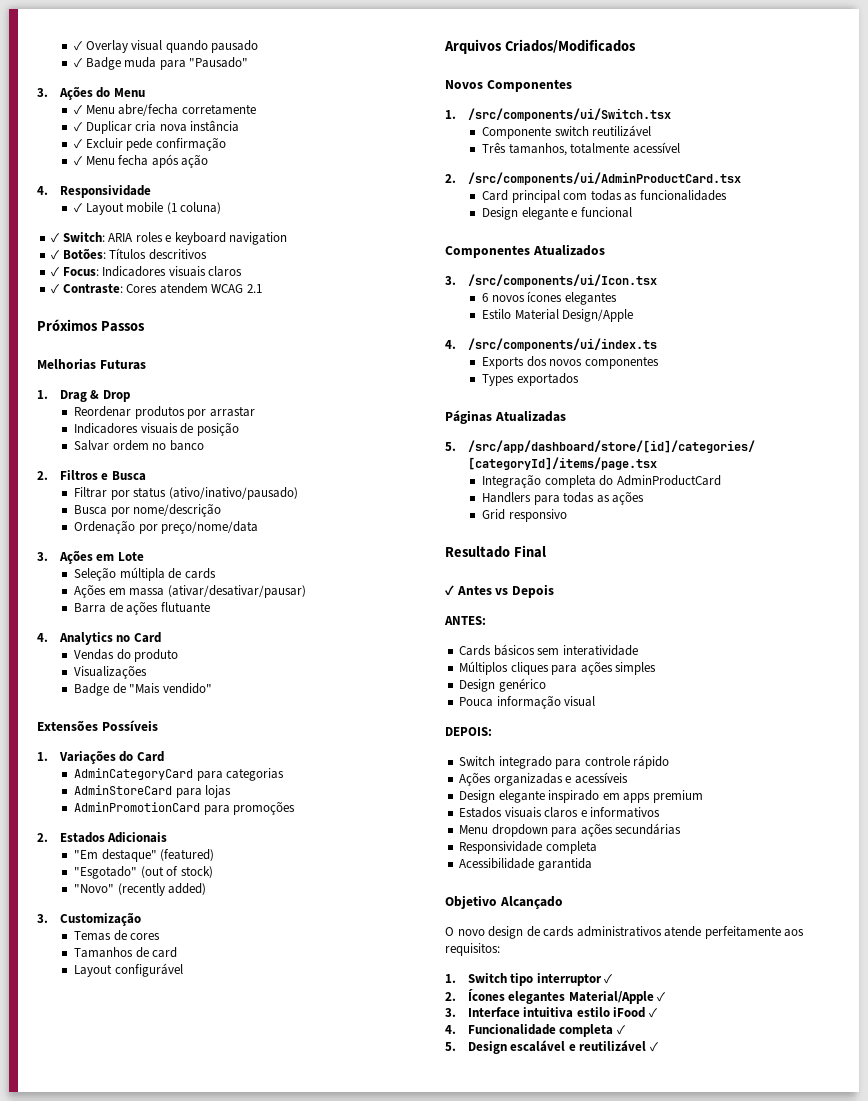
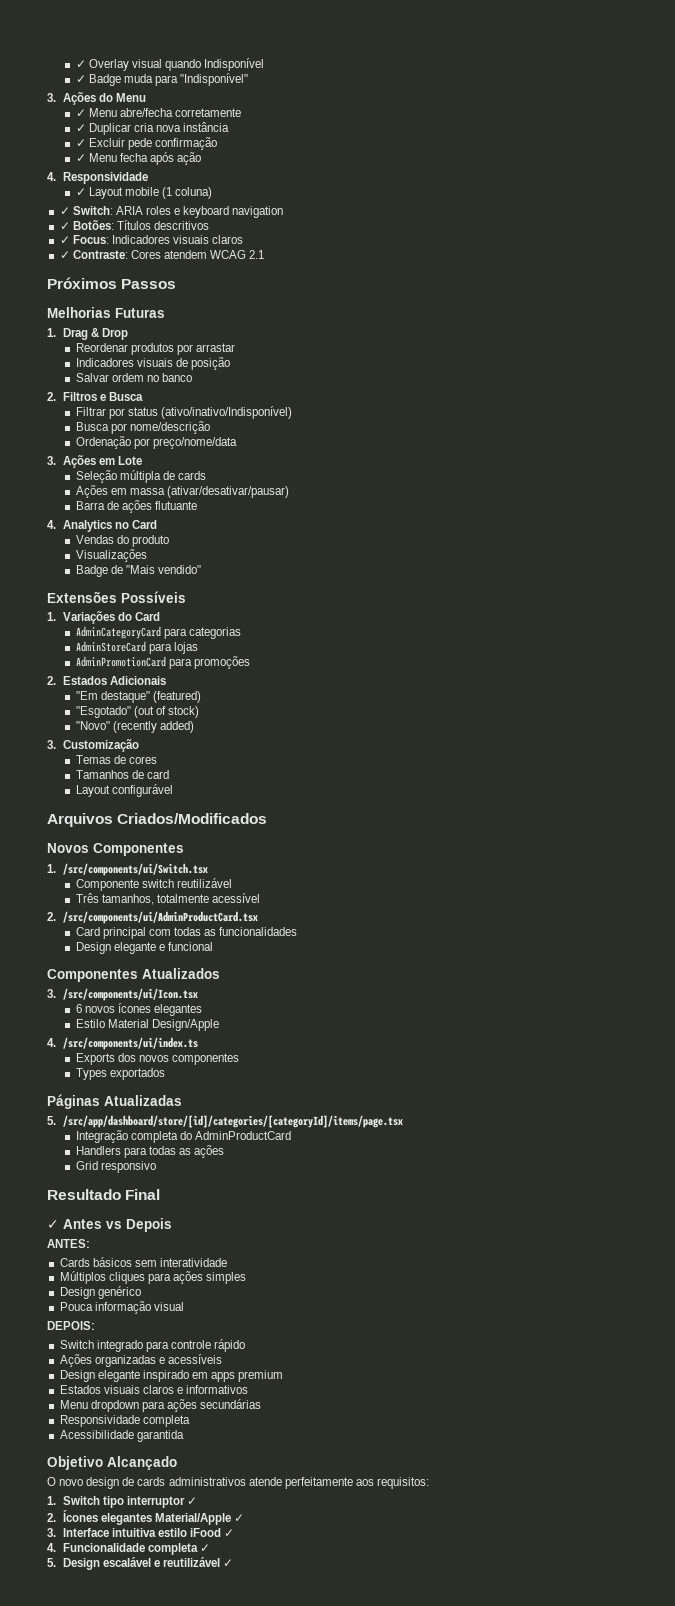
- ✓ Overlay visual quando pausado
+ ✓ Overlay visual quando Indisponível
- ✓ Badge muda para "Pausado"
+ ✓ Badge muda para "Indisponível"
- Filtrar por status (ativo/inativo/pausado)
+ Filtrar por status (ativo/inativo/Indisponível)

